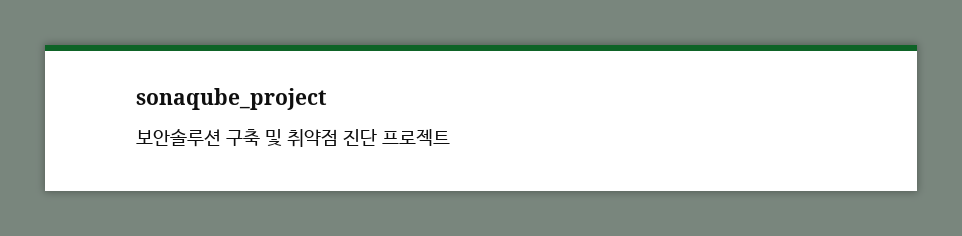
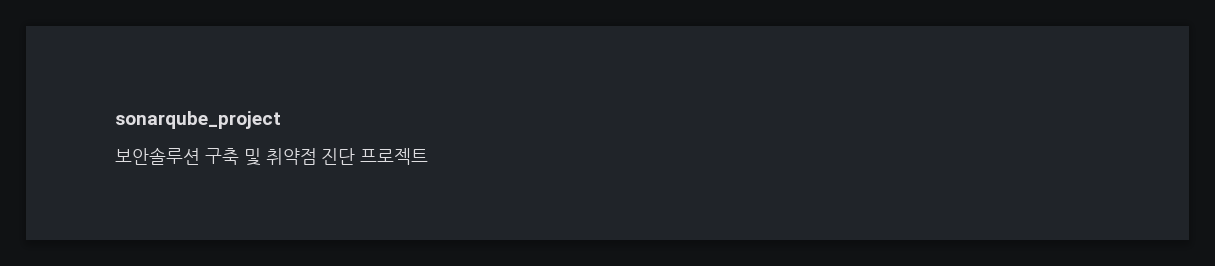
- sonaqube_project
+ sonarqube_project

